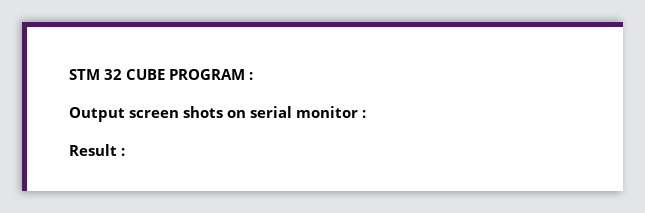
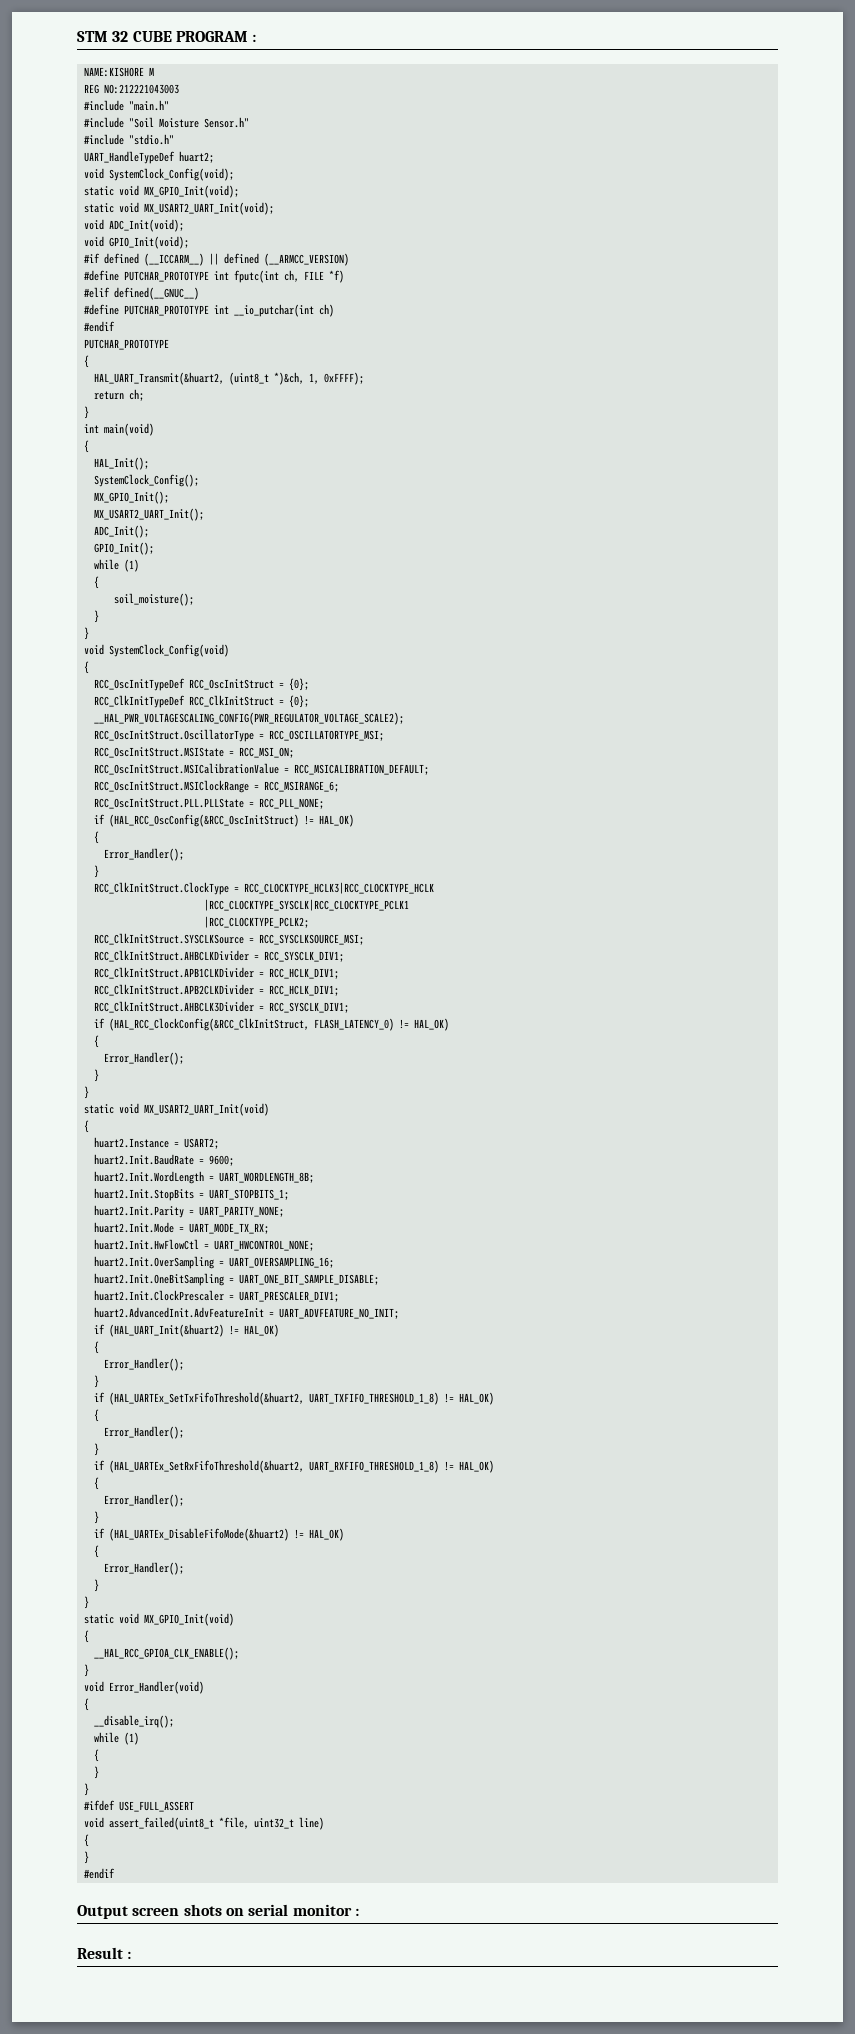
+ NAME:KISHORE M
+ REG NO:212221043003
+ #include "main.h"
+ #include "Soil Moisture Sensor.h"
+ #include "stdio.h"
+ UART_HandleTypeDef huart2;
+ void SystemClock_Config(void);
+ static void MX_GPIO_Init(void);
+ static void MX_USART2_UART_Init(void);
+ void ADC_Init(void);
+ void GPIO_Init(void);
+ #if defined (__ICCARM__) || defined (__ARMCC_VERSION)
+ #define PUTCHAR_PROTOTYPE int fputc(int ch, FILE *f)
+ #elif defined(__GNUC__)
+ #define PUTCHAR_PROTOTYPE int __io_putchar(int ch)
+ #endif
+ PUTCHAR_PROTOTYPE
+ {
+ HAL_UART_Transmit(&huart2, (uint8_t *)&ch, 1, 0xFFFF);
+ return ch;
+ }
+ int main(void)
+ {
+ HAL_Init();
+ SystemClock_Config();
+ MX_GPIO_Init();
+ MX_USART2_UART_Init();
+ ADC_Init();
+ GPIO_Init();
+ while (1)
+ {
+ soil_moisture();
+ }
+ }
+ void SystemClock_Config(void)
+ {
+ RCC_OscInitTypeDef RCC_OscInitStruct = {0};
+ RCC_ClkInitTypeDef RCC_ClkInitStruct = {0};
+ __HAL_PWR_VOLTAGESCALING_CONFIG(PWR_REGULATOR_VOLTAGE_SCALE2);
+ RCC_OscInitStruct.OscillatorType = RCC_OSCILLATORTYPE_MSI;
+ RCC_OscInitStruct.MSIState = RCC_MSI_ON;
+ RCC_OscInitStruct.MSICalibrationValue = RCC_MSICALIBRATION_DEFAULT;
+ RCC_OscInitStruct.MSIClockRange = RCC_MSIRANGE_6;
+ RCC_OscInitStruct.PLL.PLLState = RCC_PLL_NONE;
+ if (HAL_RCC_OscConfig(&RCC_OscInitStruct) != HAL_OK)
+ {
+ Error_Handler();
+ }
+ RCC_ClkInitStruct.ClockType = RCC_CLOCKTYPE_HCLK3|RCC_CLOCKTYPE_HCLK
+ |RCC_CLOCKTYPE_SYSCLK|RCC_CLOCKTYPE_PCLK1
+ |RCC_CLOCKTYPE_PCLK2;
+ RCC_ClkInitStruct.SYSCLKSource = RCC_SYSCLKSOURCE_MSI;
+ RCC_ClkInitStruct.AHBCLKDivider = RCC_SYSCLK_DIV1;
+ RCC_ClkInitStruct.APB1CLKDivider = RCC_HCLK_DIV1;
+ RCC_ClkInitStruct.APB2CLKDivider = RCC_HCLK_DIV1;
+ RCC_ClkInitStruct.AHBCLK3Divider = RCC_SYSCLK_DIV1;
+ if (HAL_RCC_ClockConfig(&RCC_ClkInitStruct, FLASH_LATENCY_0) != HAL_OK)
+ {
+ Error_Handler();
+ }
+ }
+ static void MX_USART2_UART_Init(void)
+ {
+ huart2.Instance = USART2;
+ huart2.Init.BaudRate = 9600;
+ huart2.Init.WordLength = UART_WORDLENGTH_8B;
+ huart2.Init.StopBits = UART_STOPBITS_1;
+ huart2.Init.Parity = UART_PARITY_NONE;
+ huart2.Init.Mode = UART_MODE_TX_RX;
+ huart2.Init.HwFlowCtl = UART_HWCONTROL_NONE;
+ huart2.Init.OverSampling = UART_OVERSAMPLING_16;
+ huart2.Init.OneBitSampling = UART_ONE_BIT_SAMPLE_DISABLE;
+ huart2.Init.ClockPrescaler = UART_PRESCALER_DIV1;
+ huart2.AdvancedInit.AdvFeatureInit = UART_ADVFEATURE_NO_INIT;
+ if (HAL_UART_Init(&huart2) != HAL_OK)
+ {
+ Error_Handler();
+ }
+ if (HAL_UARTEx_SetTxFifoThreshold(&huart2, UART_TXFIFO_THRESHOLD_1_8) != HAL_OK)
+ {
+ Error_Handler();
+ }
+ if (HAL_UARTEx_SetRxFifoThreshold(&huart2, UART_RXFIFO_THRESHOLD_1_8) != HAL_OK)
+ {
+ Error_Handler();
+ }
+ if (HAL_UARTEx_DisableFifoMode(&huart2) != HAL_OK)
+ {
+ Error_Handler();
+ }
+ }
+ static void MX_GPIO_Init(void)
+ {
+ __HAL_RCC_GPIOA_CLK_ENABLE();
+ }
+ void Error_Handler(void)
+ {
+ __disable_irq();
+ while (1)
+ {
+ }
+ }
+ #ifdef USE_FULL_ASSERT
+ void assert_failed(uint8_t *file, uint32_t line)
+ {
+ }
+ #endif

